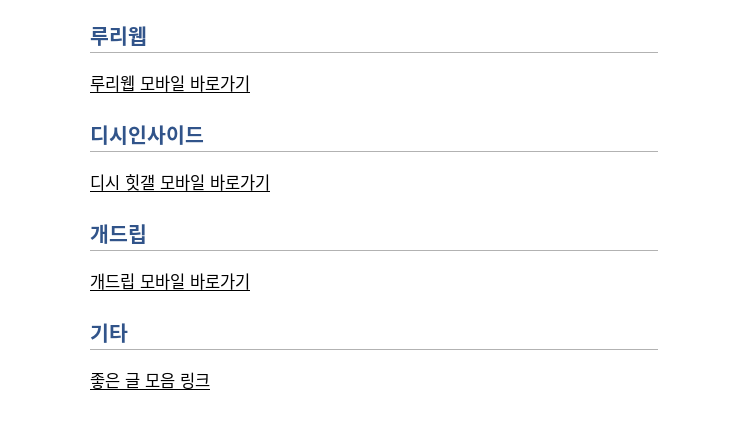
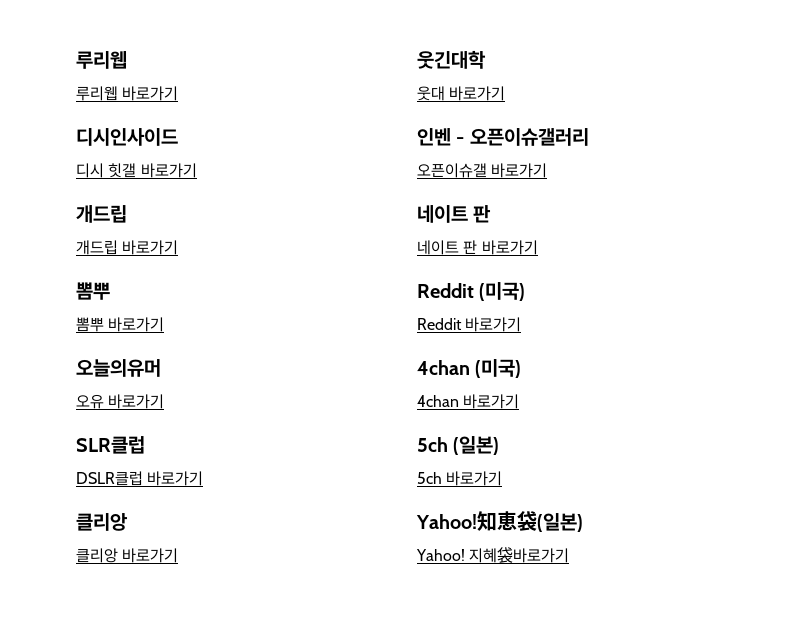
- 루리웹 모바일 바로가기
+ 루리웹 바로가기
- 디시 힛갤 모바일 바로가기
+ 디시 힛갤 바로가기
- 개드립 모바일 바로가기
- 기타
- 좋은 글 모음 링크
+ 개드립 바로가기
+ 뽐뿌
+ 뽐뿌 바로가기
+ 오늘의유머
+ 오유 바로가기
+ SLR클럽
+ DSLR클럽 바로가기
+ 클리앙
+ 클리앙 바로가기
+ 웃긴대학
+ 웃대 바로가기
+ 인벤 - 오픈이슈갤러리
+ 오픈이슈갤 바로가기
+ 네이트 판
+ 네이트 판 바로가기
+ Reddit (미국)
+ Reddit 바로가기
+ 4chan (미국)
+ 4chan 바로가기
+ 5ch (일본)
+ 5ch 바로가기
+ Yahoo!知恵袋(일본)
+ Yahoo! 지혜袋바로가기

